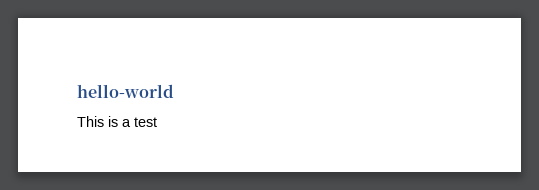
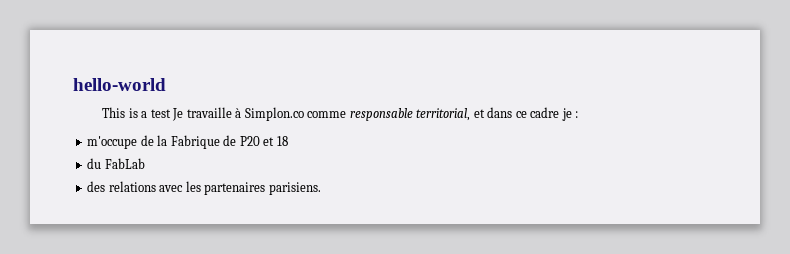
- This is a test
+ This is a test Je travaille à Simplon.co comme responsable territorial, et dans ce cadre je :
+ m'occupe de la Fabrique de P20 et 18
+ du FabLab
+ des relations avec les partenaires parisiens.

